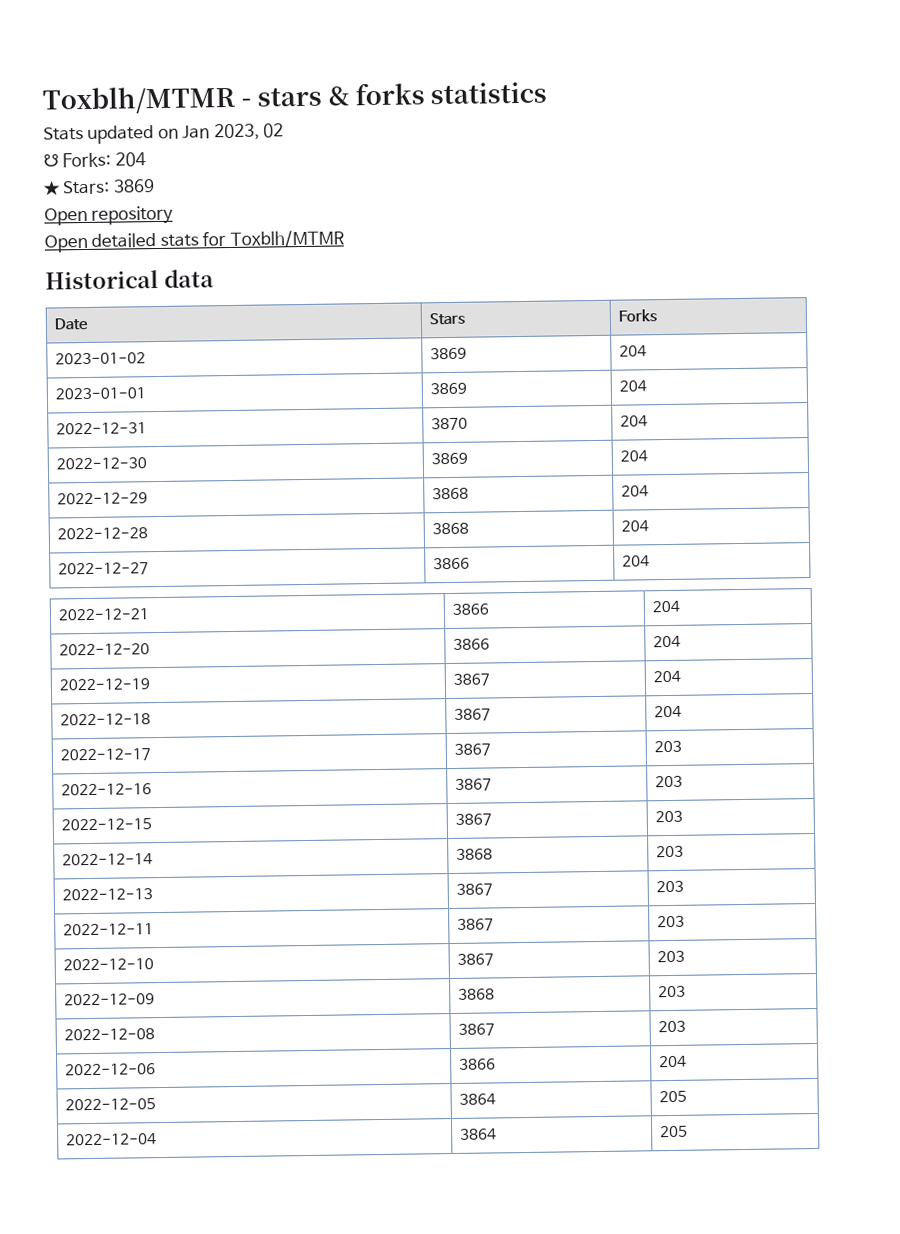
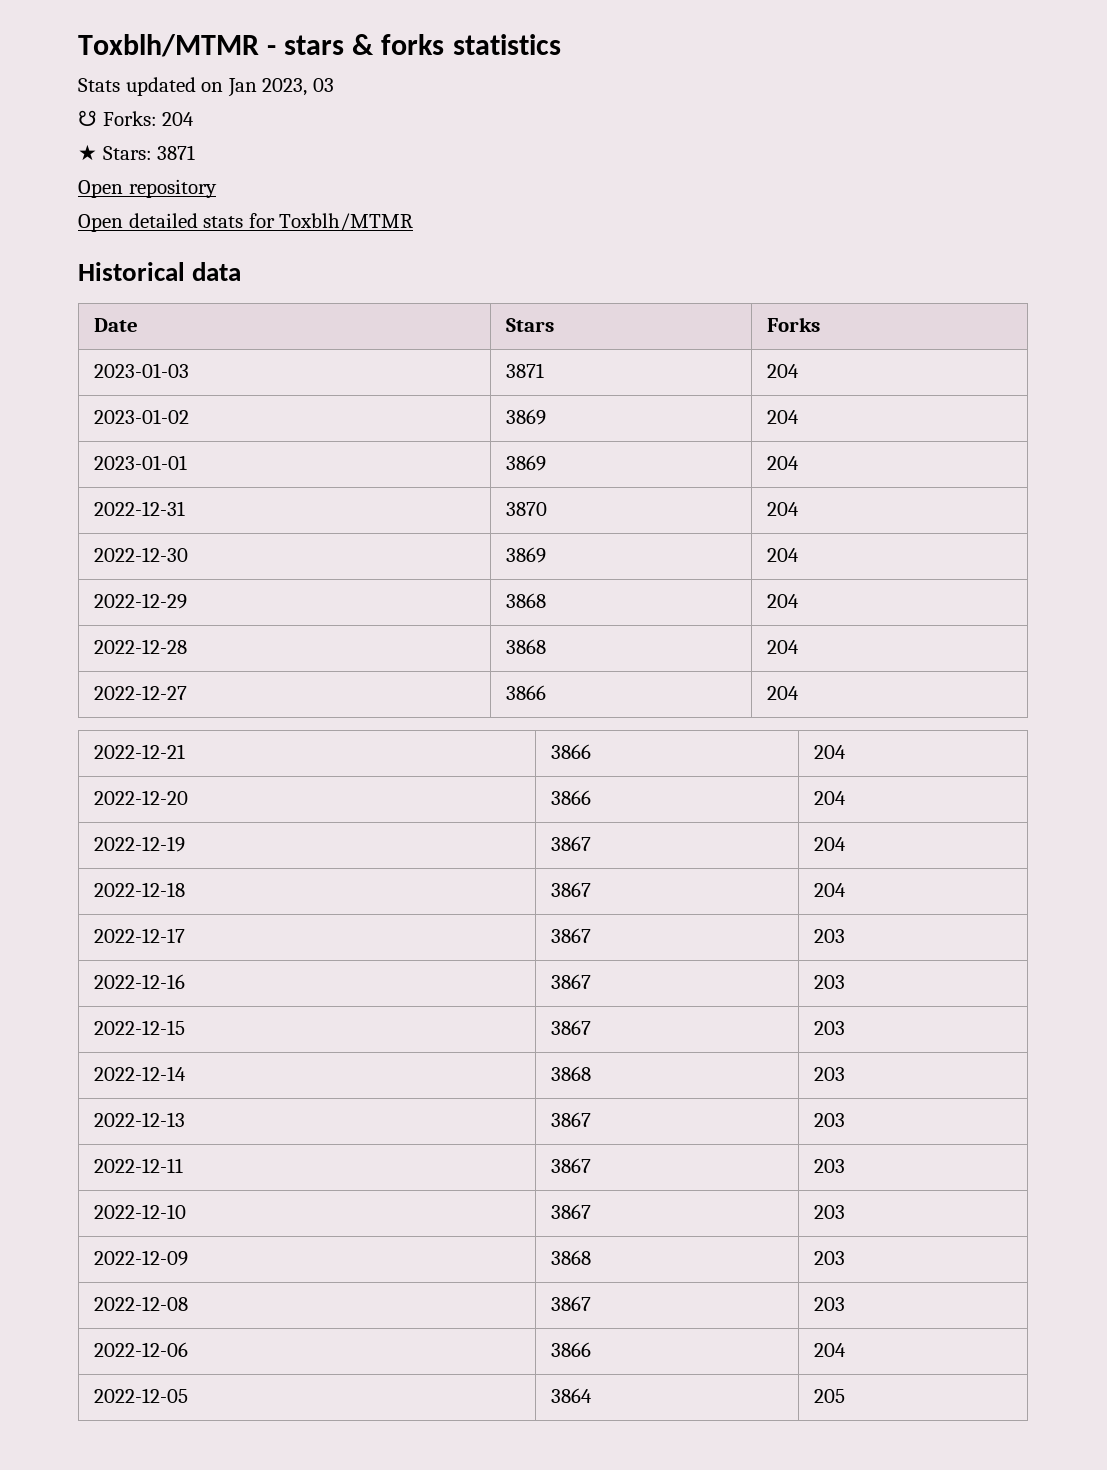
- Stats updated on Jan 2023, 02
+ Stats updated on Jan 2023, 03
- ★ Stars: 3869
+ ★ Stars: 3871
+ 2023-01-03 | 3871 | 204
- 2022-12-04 | 3864 | 205

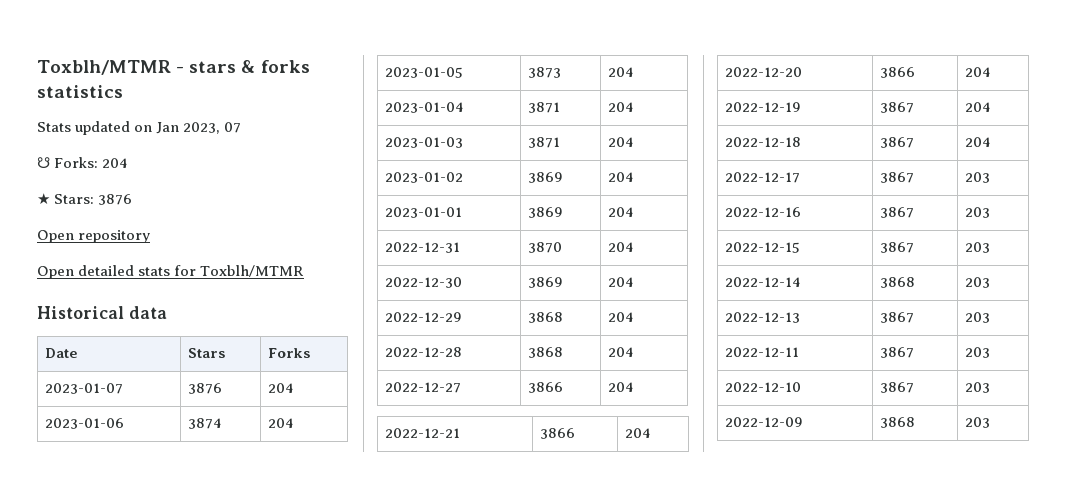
- Stats updated on Jan 2023, 03
+ Stats updated on Jan 2023, 07
- ★ Stars: 3871
+ ★ Stars: 3876
+ 2023-01-07 | 3876 | 204
+ 2023-01-06 | 3874 | 204
+ 2023-01-05 | 3873 | 204
+ 2023-01-04 | 3871 | 204
- 2022-12-08 | 3867 | 203
- 2022-12-06 | 3866 | 204
- 2022-12-05 | 3864 | 205

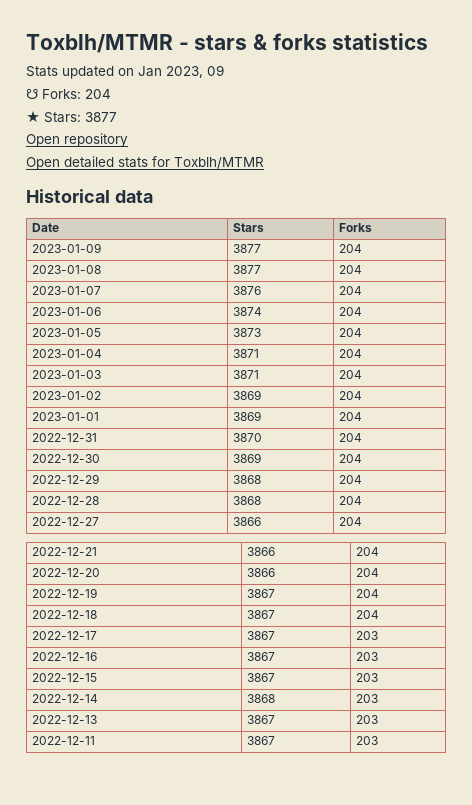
- Stats updated on Jan 2023, 07
+ Stats updated on Jan 2023, 09
- ★ Stars: 3876
+ ★ Stars: 3877
+ 2023-01-09 | 3877 | 204
+ 2023-01-08 | 3877 | 204
- 2022-12-10 | 3867 | 203
- 2022-12-09 | 3868 | 203

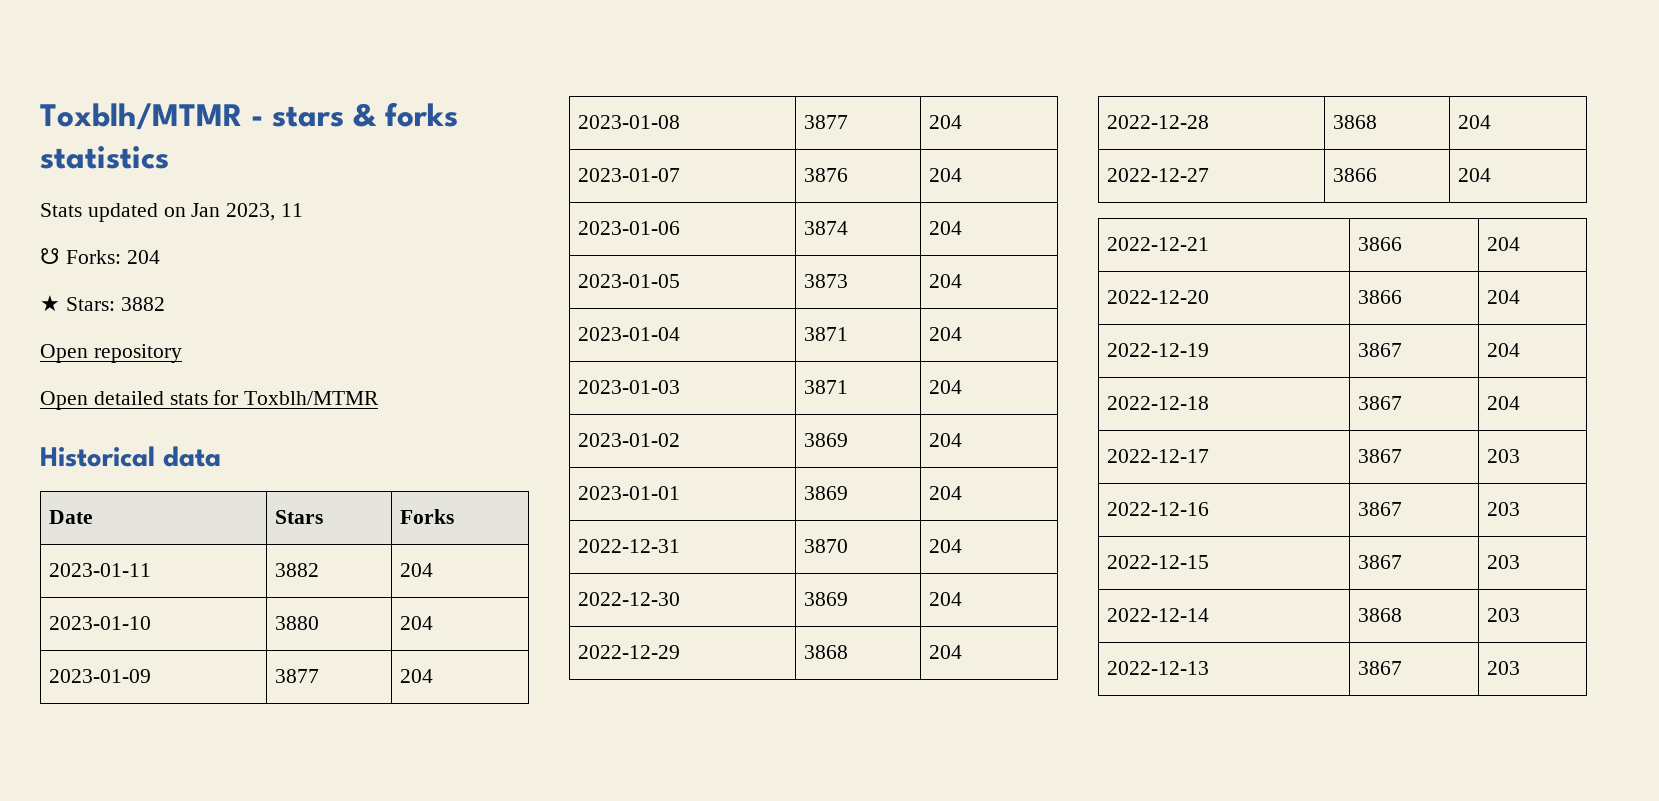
- Stats updated on Jan 2023, 09
+ Stats updated on Jan 2023, 11
- ★ Stars: 3877
+ ★ Stars: 3882
+ 2023-01-11 | 3882 | 204
+ 2023-01-10 | 3880 | 204
- 2022-12-11 | 3867 | 203

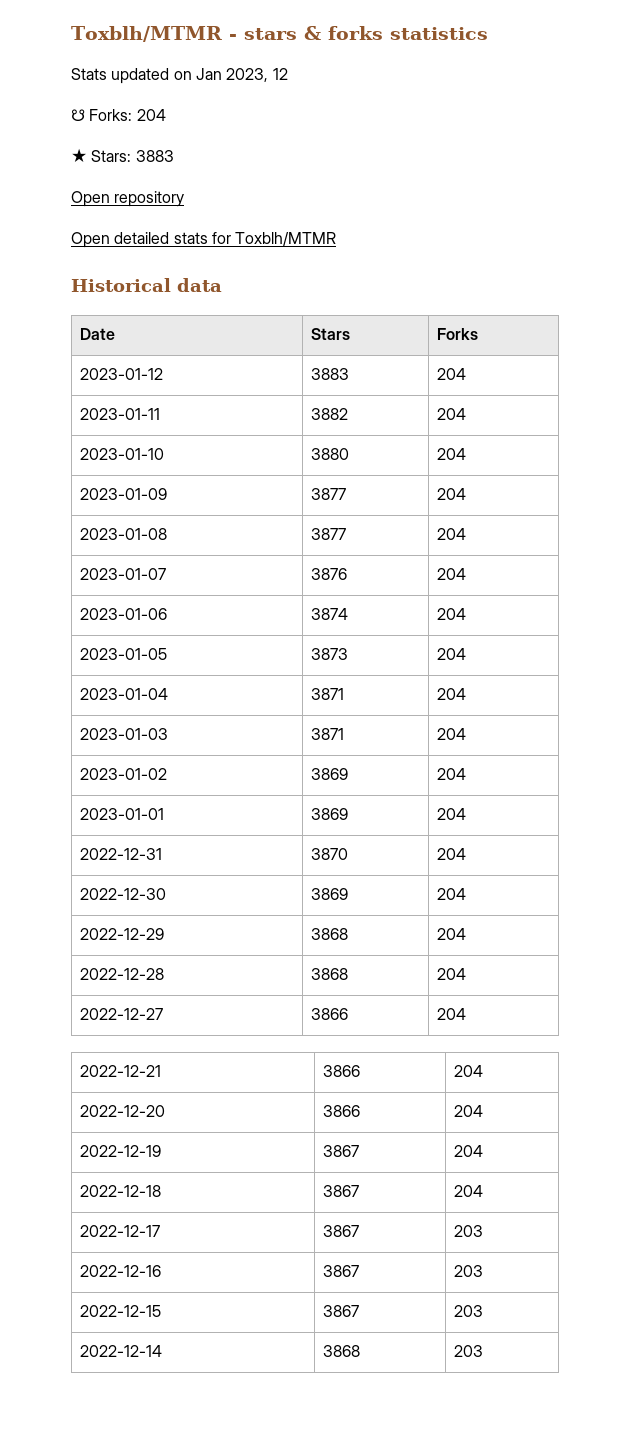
- Stats updated on Jan 2023, 11
+ Stats updated on Jan 2023, 12
- ★ Stars: 3882
+ ★ Stars: 3883
+ 2023-01-12 | 3883 | 204
- 2022-12-13 | 3867 | 203

